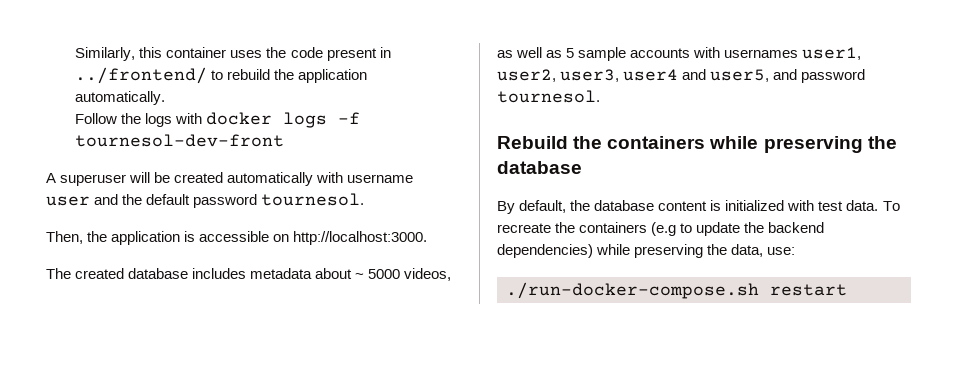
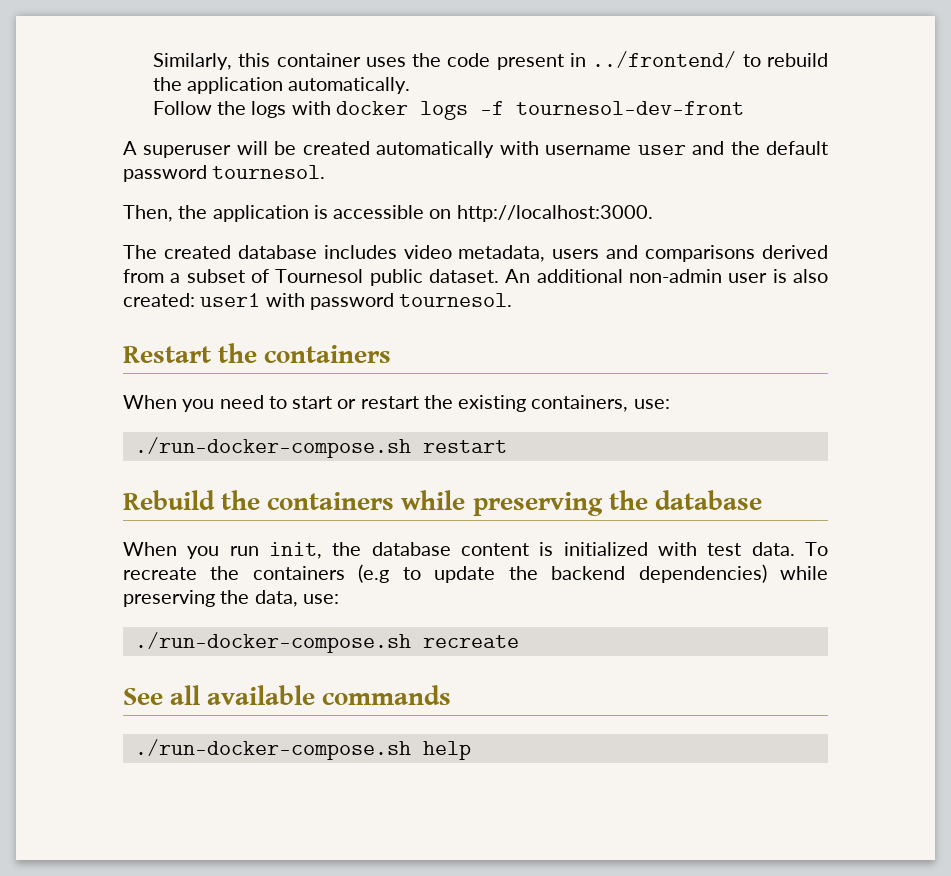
- The created database includes metadata about ~ 5000 videos, as well as 5 sample accounts with usernames user1, user2, user3, user4 and user5, and password tournesol.
+ The created database includes video metadata, users and comparisons derived from a subset of Tournesol public dataset. An additional non-admin user is also created: user1 with password tournesol.
+ Restart the containers
+ When you need to start or restart the existing containers, use:
+ ./run-docker-compose.sh restart
- By default, the database content is initialized with test data.
+ When you run init, the database content is initialized with test data.
- ./run-docker-compose.sh restart
+ ./run-docker-compose.sh recreate
+ See all available commands
+ ./run-docker-compose.sh help

